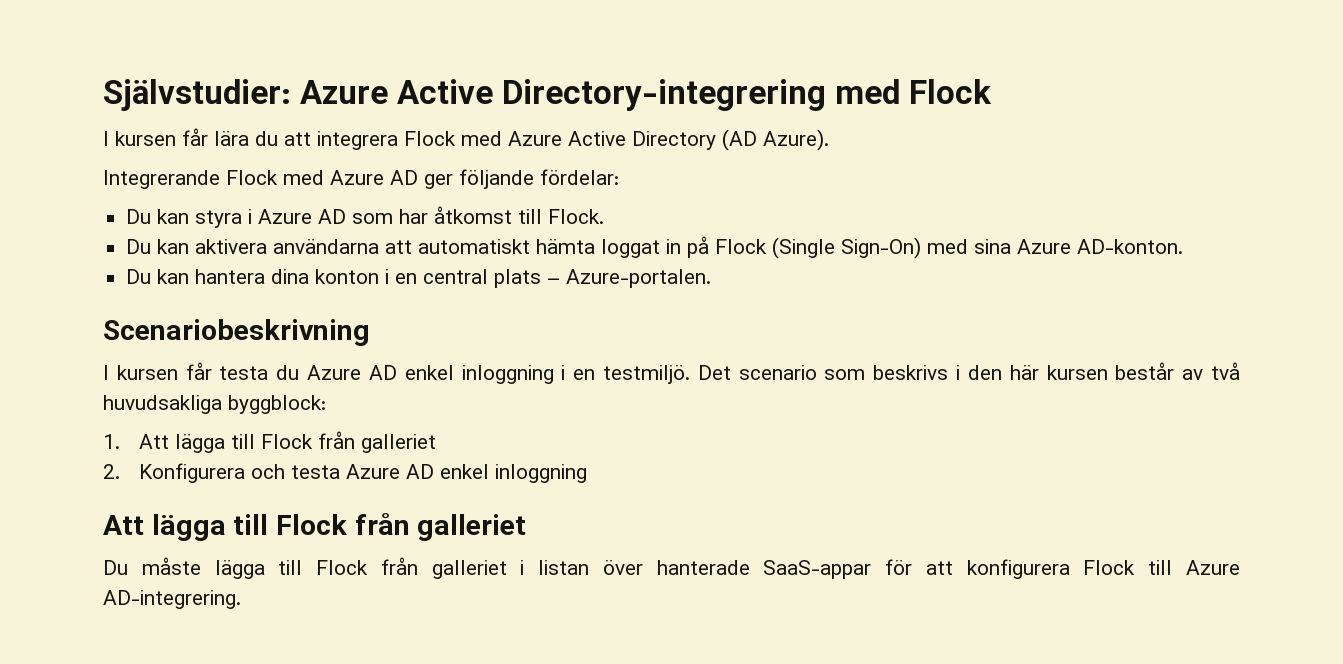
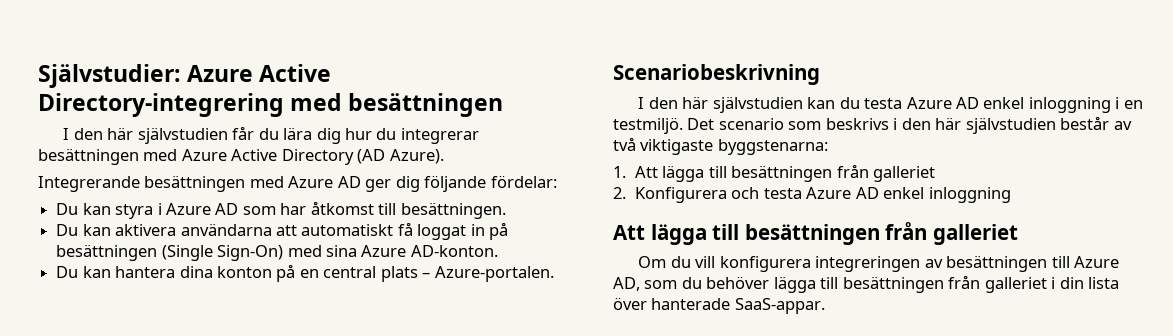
- Självstudier: Azure Active Directory-integrering med Flock
- I kursen får lära du att integrera Flock med Azure Active Directory (AD Azure).
+ Självstudier: Azure Active Directory-integrering med besättningen
+ I den här självstudien får du lära dig hur du integrerar besättningen med Azure Active Directory (AD Azure).
- Integrerande Flock med Azure AD ger följande fördelar:
+ Integrerande besättningen med Azure AD ger dig följande fördelar:
- Du kan styra i Azure AD som har åtkomst till Flock.
+ Du kan styra i Azure AD som har åtkomst till besättningen.
- Du kan aktivera användarna att automatiskt hämta loggat in på Flock (Single Sign-On) med sina Azure AD-konton.
+ Du kan aktivera användarna att automatiskt få loggat in på besättningen (Single Sign-On) med sina Azure AD-konton.
- Du kan hantera dina konton i en central plats – Azure-portalen.
+ Du kan hantera dina konton på en central plats – Azure-portalen.
- I kursen får testa du Azure AD enkel inloggning i en testmiljö.
+ I den här självstudien kan du testa Azure AD enkel inloggning i en testmiljö.
- Det scenario som beskrivs i den här kursen består av två huvudsakliga byggblock:
+ Det scenario som beskrivs i den här självstudien består av två viktigaste byggstenarna:
- 1. Att lägga till Flock från galleriet
+ 1. Att lägga till besättningen från galleriet
  2. Konfigurera och testa Azure AD enkel inloggning
- Att lägga till Flock från galleriet
- Du måste lägga till Flock från galleriet i listan över hanterade SaaS-appar för att konfigurera Flock till Azure AD-integrering.
+ Att lägga till besättningen från galleriet
+ Om du vill konfigurera integreringen av besättningen till Azure AD, som du behöver lägga till besättningen från galleriet i din lista över hanterade SaaS-appar.

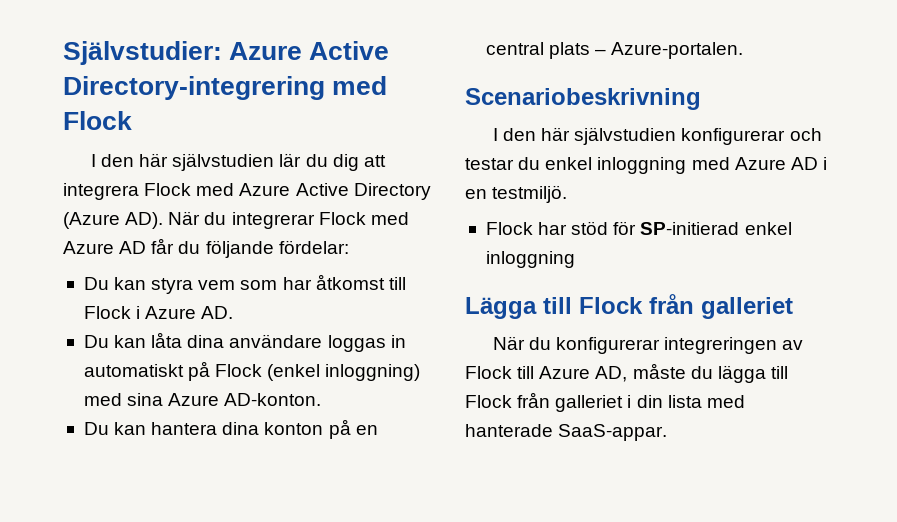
- Självstudier: Azure Active Directory-integrering med besättningen
- I den här självstudien får du lära dig hur du integrerar besättningen med Azure Active Directory (AD Azure).
- Integrerande besättningen med Azure AD ger dig följande fördelar:
+ Självstudier: Azure Active Directory-integrering med Flock
+ I den här självstudien lär du dig att integrera Flock med Azure Active Directory (Azure AD). När du integrerar Flock med Azure AD får du följande fördelar:
- Du kan styra i Azure AD som har åtkomst till besättningen.
- Du kan aktivera användarna att automatiskt få loggat in på besättningen (Single Sign-On) med sina Azure AD-konton.
+ Du kan styra vem som har åtkomst till Flock i Azure AD.
+ Du kan låta dina användare loggas in automatiskt på Flock (enkel inloggning) med sina Azure AD-konton.
- I den här självstudien kan du testa Azure AD enkel inloggning i en testmiljö. Det scenario som beskrivs i den här självstudien består av två viktigaste byggstenarna:
- 1. Att lägga till besättningen från galleriet
- 2. Konfigurera och testa Azure AD enkel inloggning
- Att lägga till besättningen från galleriet
- Om du vill konfigurera integreringen av besättningen till Azure AD, som du behöver lägga till besättningen från galleriet i din lista över hanterade SaaS-appar.
+ I den här självstudien konfigurerar och testar du enkel inloggning med Azure AD i en testmiljö.
+ Flock har stöd för SP-initierad enkel inloggning
+ Lägga till Flock från galleriet
+ När du konfigurerar integreringen av Flock till Azure AD, måste du lägga till Flock från galleriet i din lista med hanterade SaaS-appar.

